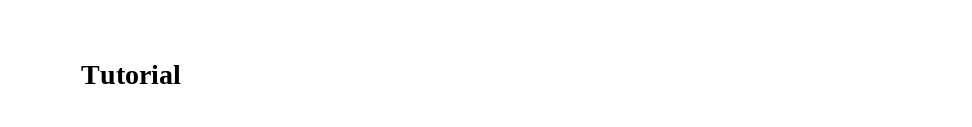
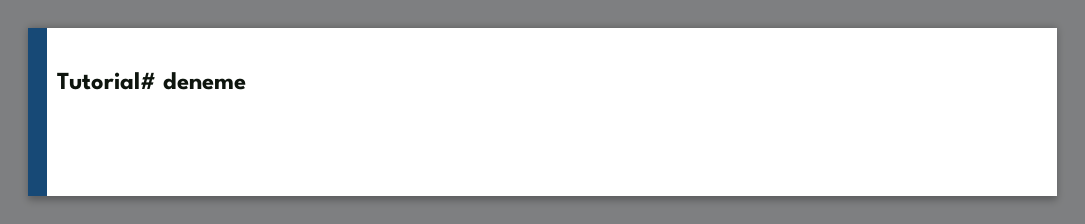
- Tutorial
+ Tutorial# deneme

